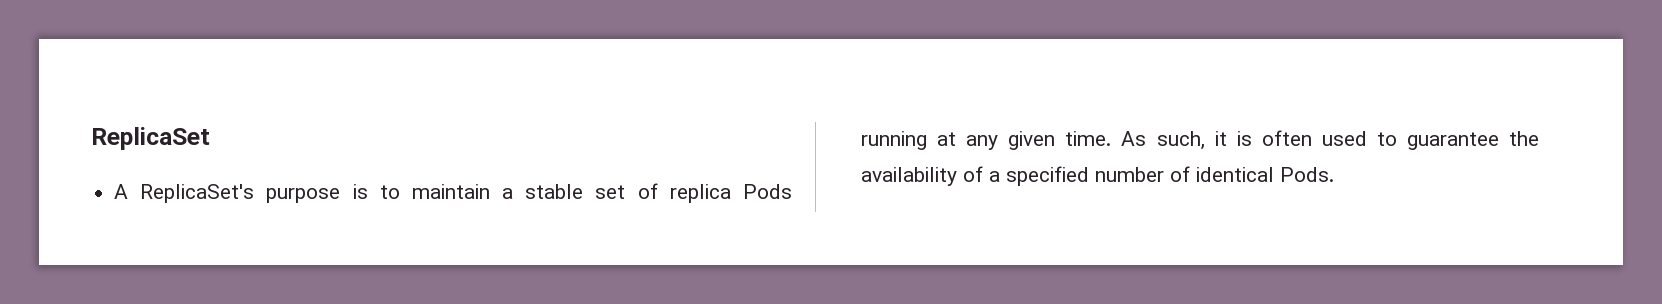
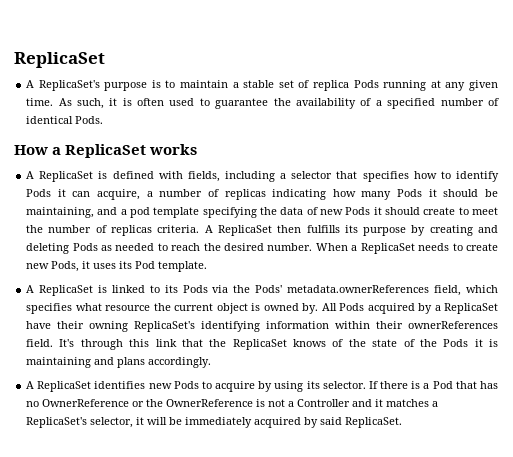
+ How a ReplicaSet works
+ A ReplicaSet is defined with fields, including a selector that specifies how to identify Pods it can acquire, a number of replicas indicating how many Pods it should be maintaining, and a pod template specifying the data of new Pods it should create to meet the number of replicas criteria. A ReplicaSet then fulfills its purpose by creating and deleting Pods as needed to reach the desired number. When a ReplicaSet needs to create new Pods, it uses its Pod template.
+ A ReplicaSet is linked to its Pods via the Pods' metadata.ownerReferences field, which specifies what resource the current object is owned by. All Pods acquired by a ReplicaSet have their owning ReplicaSet's identifying information within their ownerReferences field. It's through this link that the ReplicaSet knows of the state of the Pods it is maintaining and plans accordingly.
+ A ReplicaSet identifies new Pods to acquire by using its selector. If there is a Pod that has no OwnerReference or the OwnerReference is not a Controller and it matches a ReplicaSet's selector, it will be immediately acquired by said ReplicaSet.

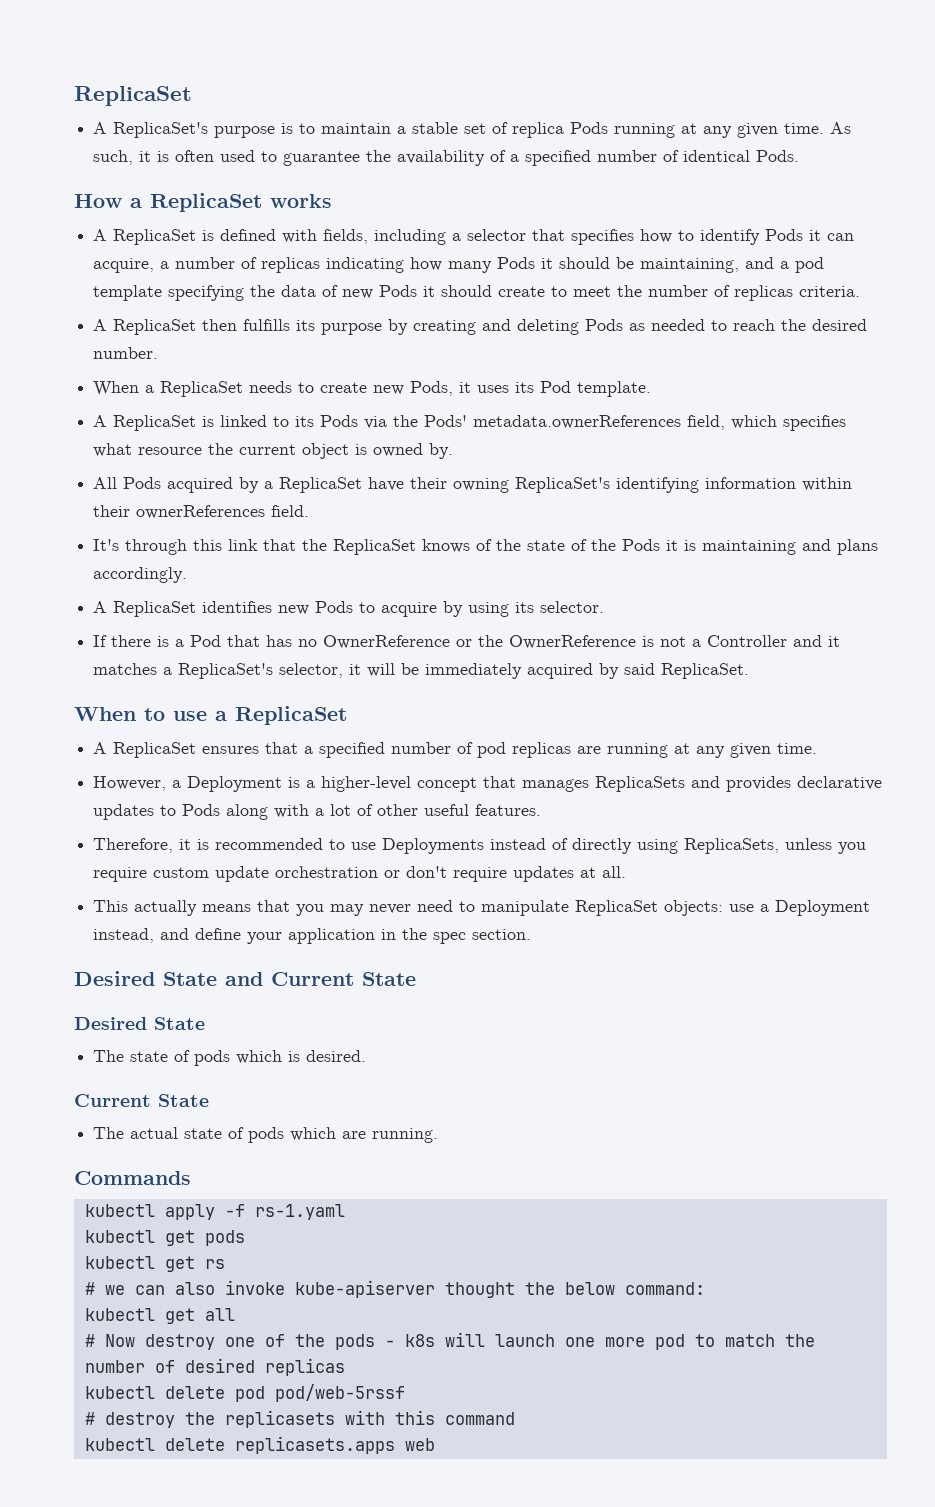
- A ReplicaSet is defined with fields, including a selector that specifies how to identify Pods it can acquire, a number of replicas indicating how many Pods it should be maintaining, and a pod template specifying the data of new Pods it should create to meet the number of replicas criteria. A ReplicaSet then fulfills its purpose by creating and deleting Pods as needed to reach the desired number. When a ReplicaSet needs to create new Pods, it uses its Pod template.
+ A ReplicaSet is defined with fields, including a selector that specifies how to identify Pods it can acquire, a number of replicas indicating how many Pods it should be maintaining, and a pod template specifying the data of new Pods it should create to meet the number of replicas criteria.
+ A ReplicaSet then fulfills its purpose by creating and deleting Pods as needed to reach the desired number.
+ When a ReplicaSet needs to create new Pods, it uses its Pod template.
- A ReplicaSet is linked to its Pods via the Pods' metadata.ownerReferences field, which specifies what resource the current object is owned by. All Pods acquired by a ReplicaSet have their owning ReplicaSet's identifying information within their ownerReferences field. It's through this link that the ReplicaSet knows of the state of the Pods it is maintaining and plans accordingly.
+ A ReplicaSet is linked to its Pods via the Pods' metadata.ownerReferences field, which specifies what resource the current object is owned by.
+ All Pods acquired by a ReplicaSet have their owning ReplicaSet's identifying information within their ownerReferences field.
+ It's through this link that the ReplicaSet knows of the state of the Pods it is maintaining and plans accordingly.
- A ReplicaSet identifies new Pods to acquire by using its selector. If there is a Pod that has no OwnerReference or the OwnerReference is not a Controller and it matches a ReplicaSet's selector, it will be immediately acquired by said ReplicaSet.
+ A ReplicaSet identifies new Pods to acquire by using its selector.
+ If there is a Pod that has no OwnerReference or the OwnerReference is not a Controller and it matches a ReplicaSet's selector, it will be immediately acquired by said ReplicaSet.
+ When to use a ReplicaSet
+ A ReplicaSet ensures that a specified number of pod replicas are running at any given time.
+ However, a Deployment is a higher-level concept that manages ReplicaSets and provides declarative updates to Pods along with a lot of other useful features.
+ Therefore, it is recommended to use Deployments instead of directly using ReplicaSets, unless you require custom update orchestration or don't require updates at all.
+ This actually means that you may never need to manipulate ReplicaSet objects: use a Deployment instead, and define your application in the spec section.
+ Desired State and Current State
+ Desired State
+ The state of pods which is desired.
+ Current State
+ The actual state of pods which are running.
+ Commands
+ kubectl apply -f rs-1.yaml
+ kubectl get pods
+ kubectl get rs
+ # we can also invoke kube-apiserver thought the below command:
+ kubectl get all
+ # Now destroy one of the pods - k8s will launch one more pod to match the number of desired replicas
+ kubectl delete pod pod/web-5rssf
+ # destroy the replicasets with this command
+ kubectl delete replicasets.apps web

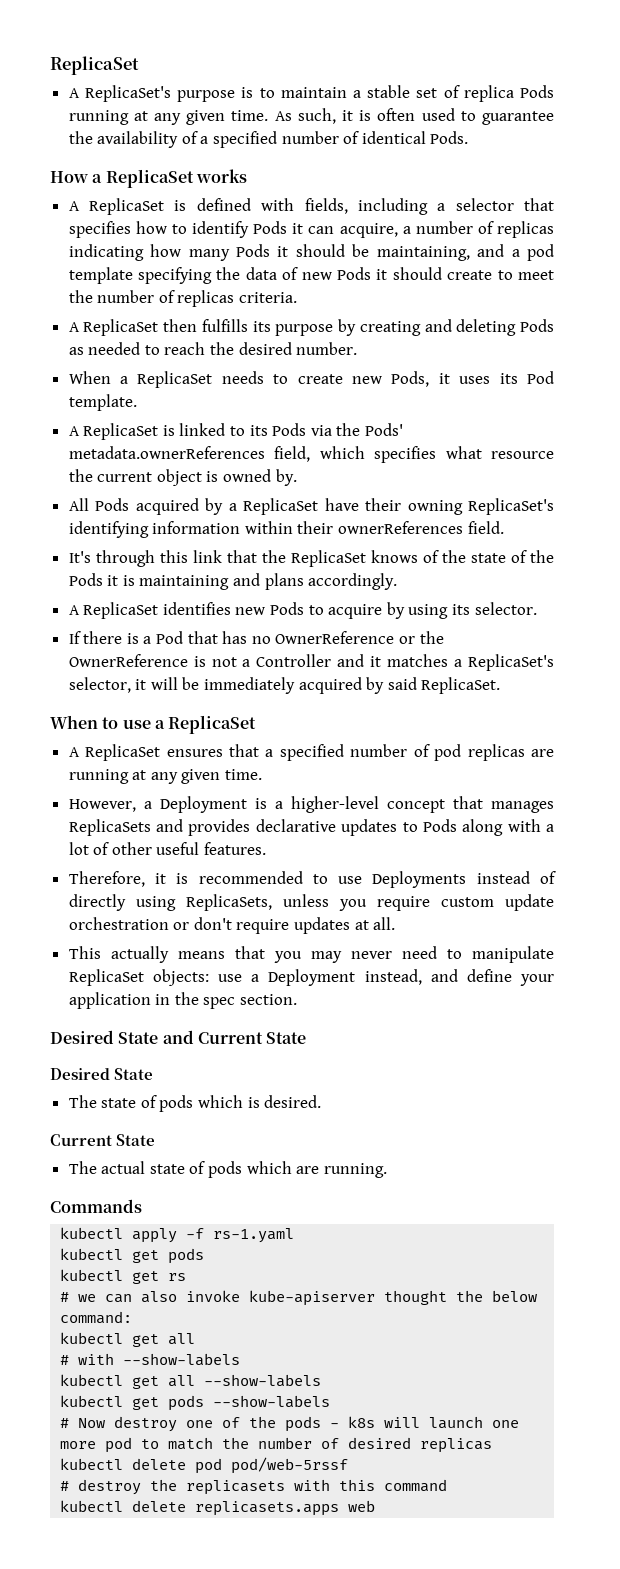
+ # with --show-labels
+ kubectl get all --show-labels
+ kubectl get pods --show-labels

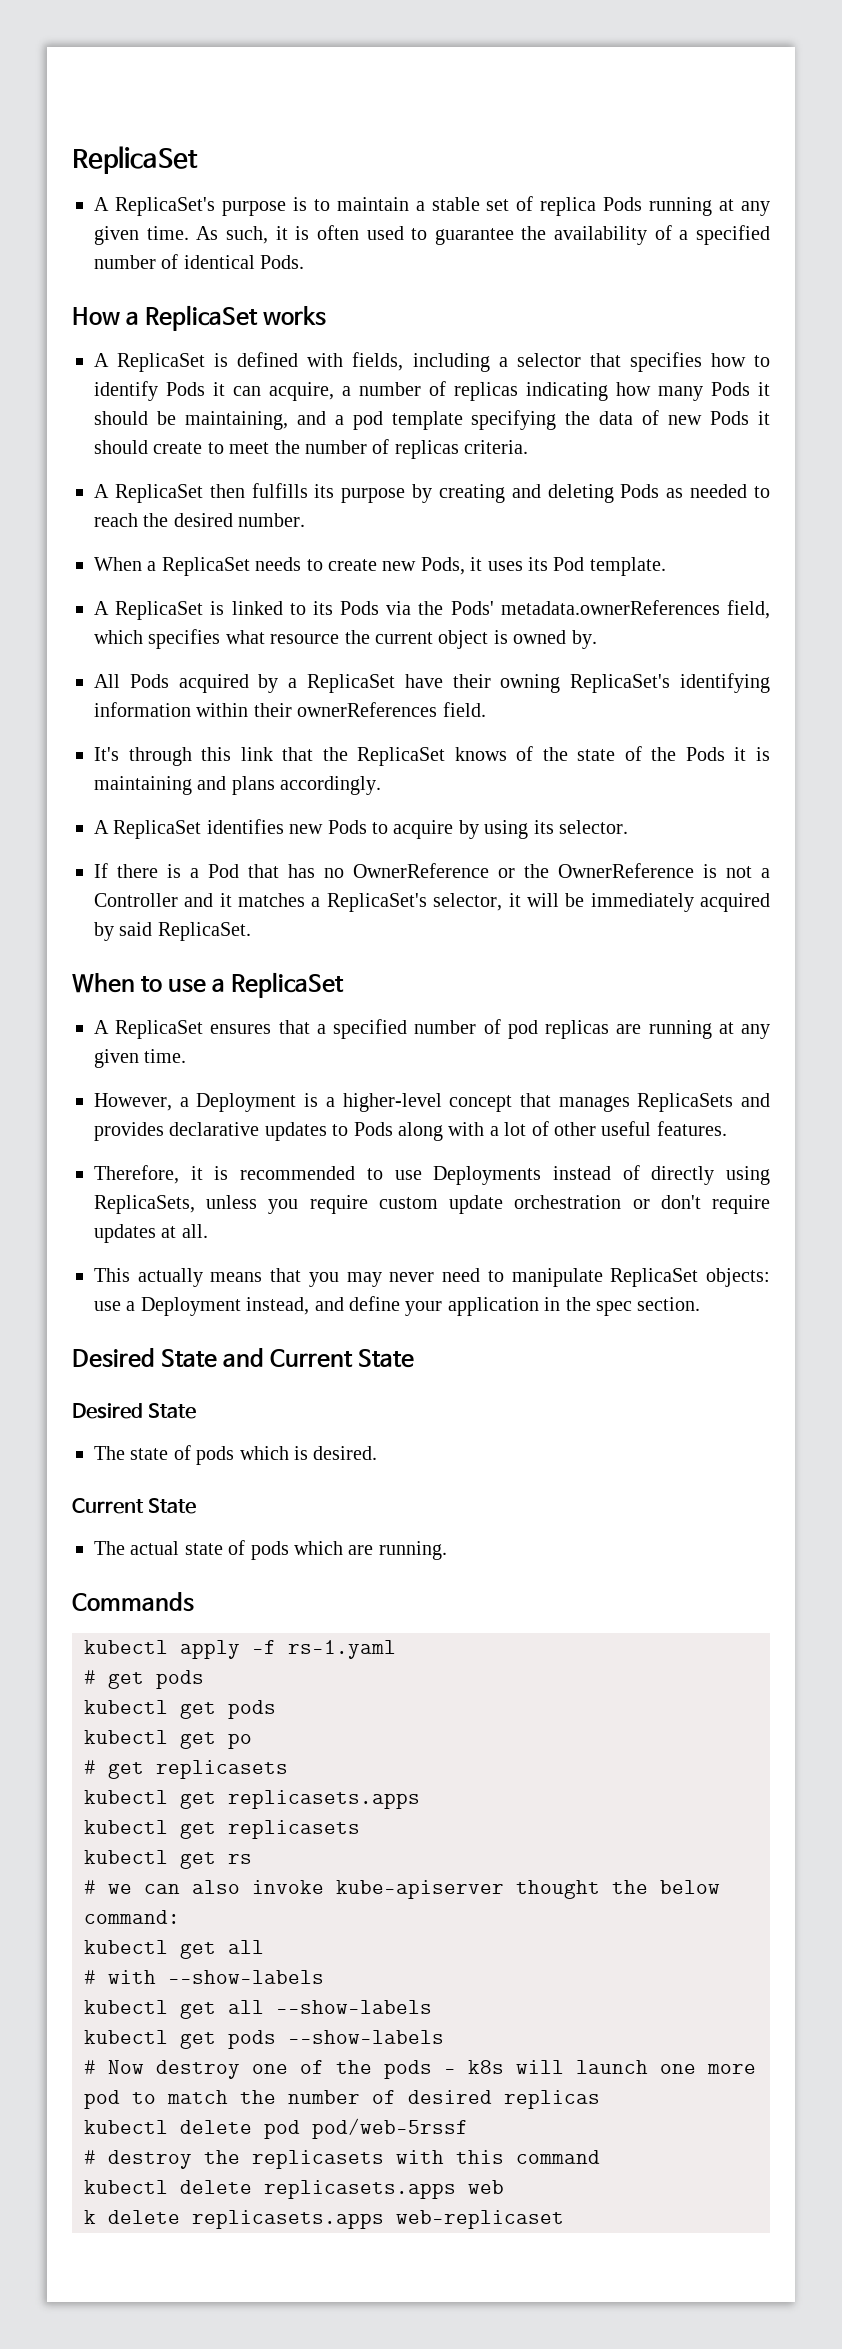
  kubectl apply -f rs-1.yaml
+ # get pods
  kubectl get pods
+ kubectl get po
+ # get replicasets
+ kubectl get replicasets.apps
+ kubectl get replicasets
+ k delete replicasets.apps web-replicaset

